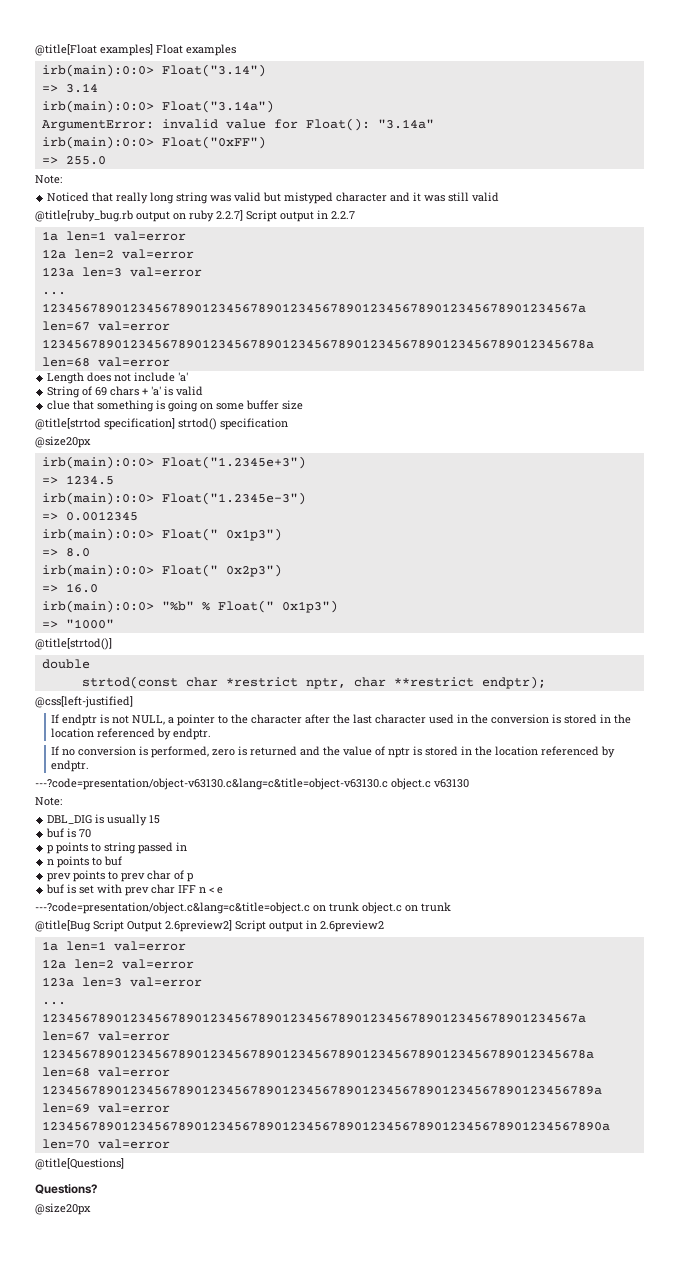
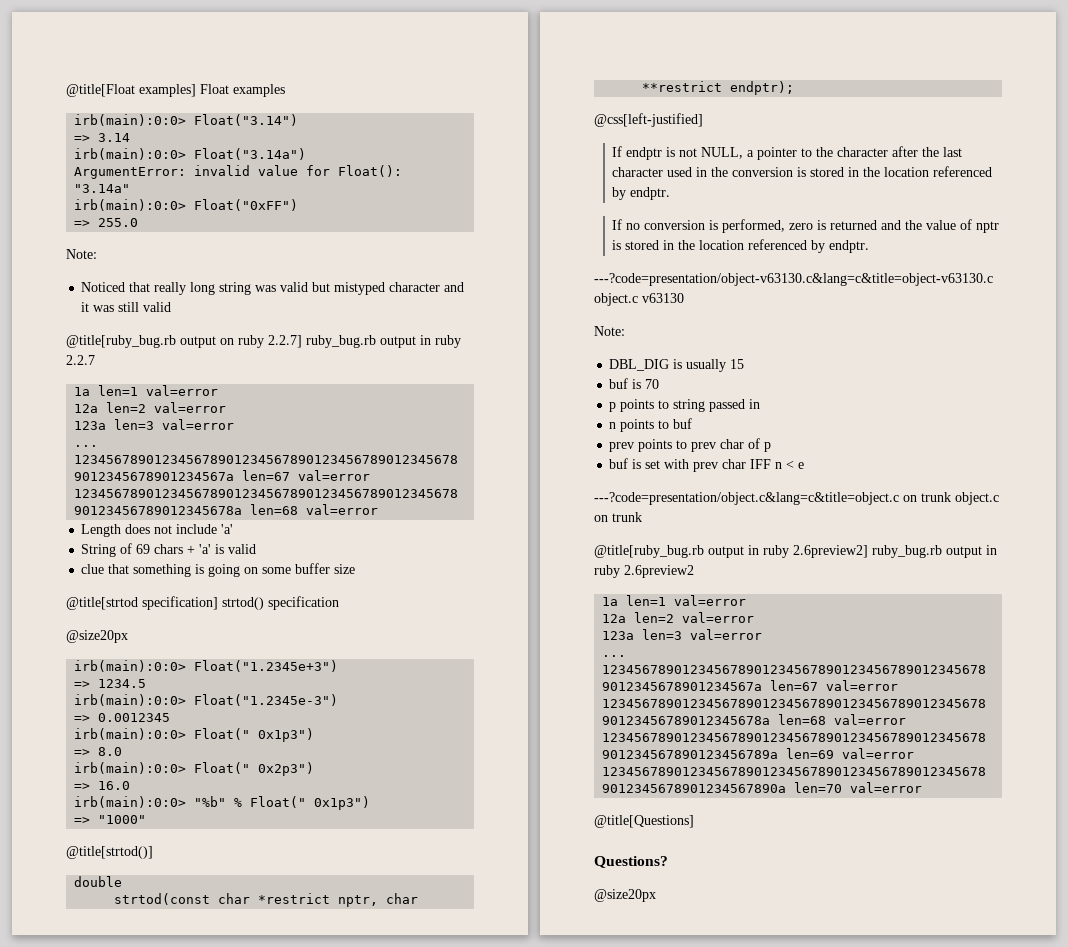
- @title[ruby_bug.rb output on ruby 2.2.7] Script output in 2.2.7
+ @title[ruby_bug.rb output on ruby 2.2.7] ruby_bug.rb output in ruby 2.2.7
- @title[Bug Script Output 2.6preview2] Script output in 2.6preview2
+ @title[ruby_bug.rb output in ruby 2.6preview2] ruby_bug.rb output in ruby 2.6preview2

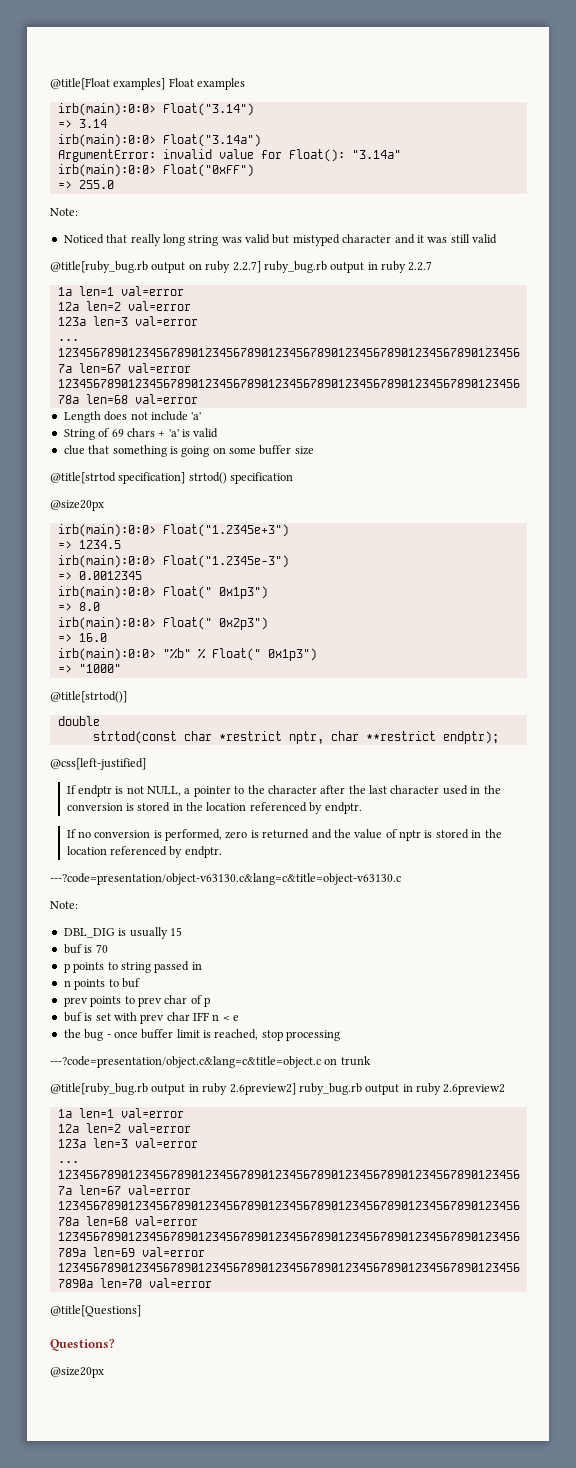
- ---?code=presentation/object-v63130.c&lang=c&title=object-v63130.c object.c v63130
+ ---?code=presentation/object-v63130.c&lang=c&title=object-v63130.c
+ the bug - once buffer limit is reached, stop processing
- ---?code=presentation/object.c&lang=c&title=object.c on trunk object.c on trunk
+ ---?code=presentation/object.c&lang=c&title=object.c on trunk

